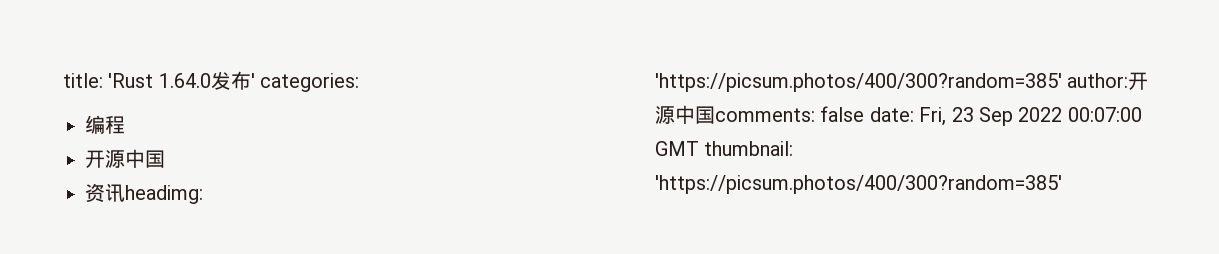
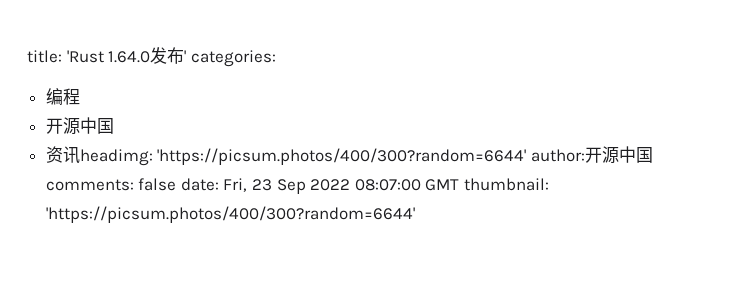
- 资讯headimg: 'https://picsum.photos/400/300?random=385' author:开源中国comments: false date: Fri, 23 Sep 2022 00:07:00 GMT thumbnail: 'https://picsum.photos/400/300?random=385'
+ 资讯headimg: 'https://picsum.photos/400/300?random=6644' author:开源中国comments: false date: Fri, 23 Sep 2022 08:07:00 GMT thumbnail: 'https://picsum.photos/400/300?random=6644'

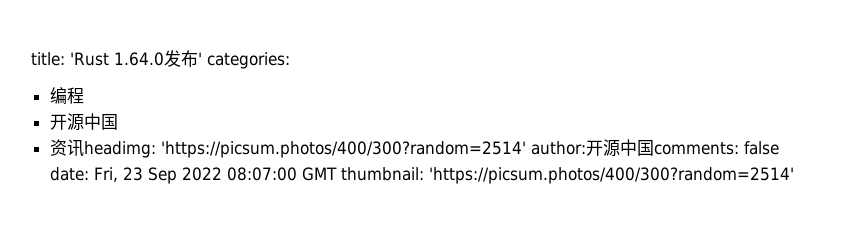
- 资讯headimg: 'https://picsum.photos/400/300?random=6644' author:开源中国comments: false date: Fri, 23 Sep 2022 08:07:00 GMT thumbnail: 'https://picsum.photos/400/300?random=6644'
+ 资讯headimg: 'https://picsum.photos/400/300?random=2514' author:开源中国comments: false date: Fri, 23 Sep 2022 08:07:00 GMT thumbnail: 'https://picsum.photos/400/300?random=2514'

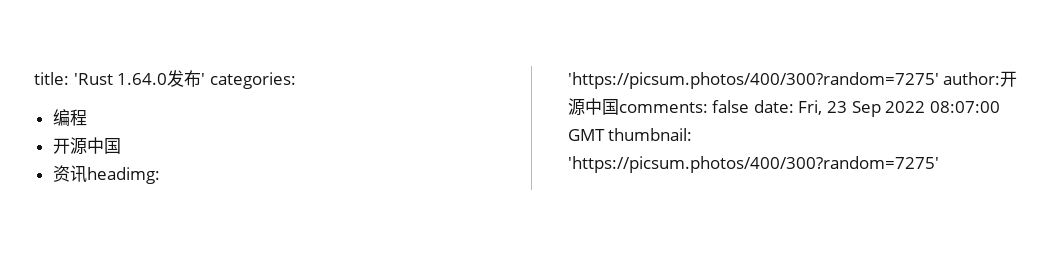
- 资讯headimg: 'https://picsum.photos/400/300?random=2514' author:开源中国comments: false date: Fri, 23 Sep 2022 08:07:00 GMT thumbnail: 'https://picsum.photos/400/300?random=2514'
+ 资讯headimg: 'https://picsum.photos/400/300?random=7275' author:开源中国comments: false date: Fri, 23 Sep 2022 08:07:00 GMT thumbnail: 'https://picsum.photos/400/300?random=7275'

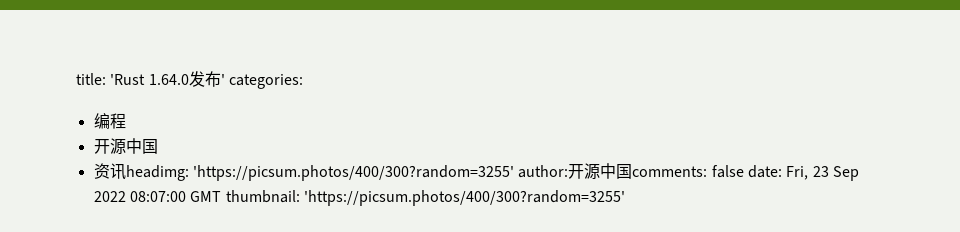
- 资讯headimg: 'https://picsum.photos/400/300?random=7275' author:开源中国comments: false date: Fri, 23 Sep 2022 08:07:00 GMT thumbnail: 'https://picsum.photos/400/300?random=7275'
+ 资讯headimg: 'https://picsum.photos/400/300?random=3255' author:开源中国comments: false date: Fri, 23 Sep 2022 08:07:00 GMT thumbnail: 'https://picsum.photos/400/300?random=3255'

